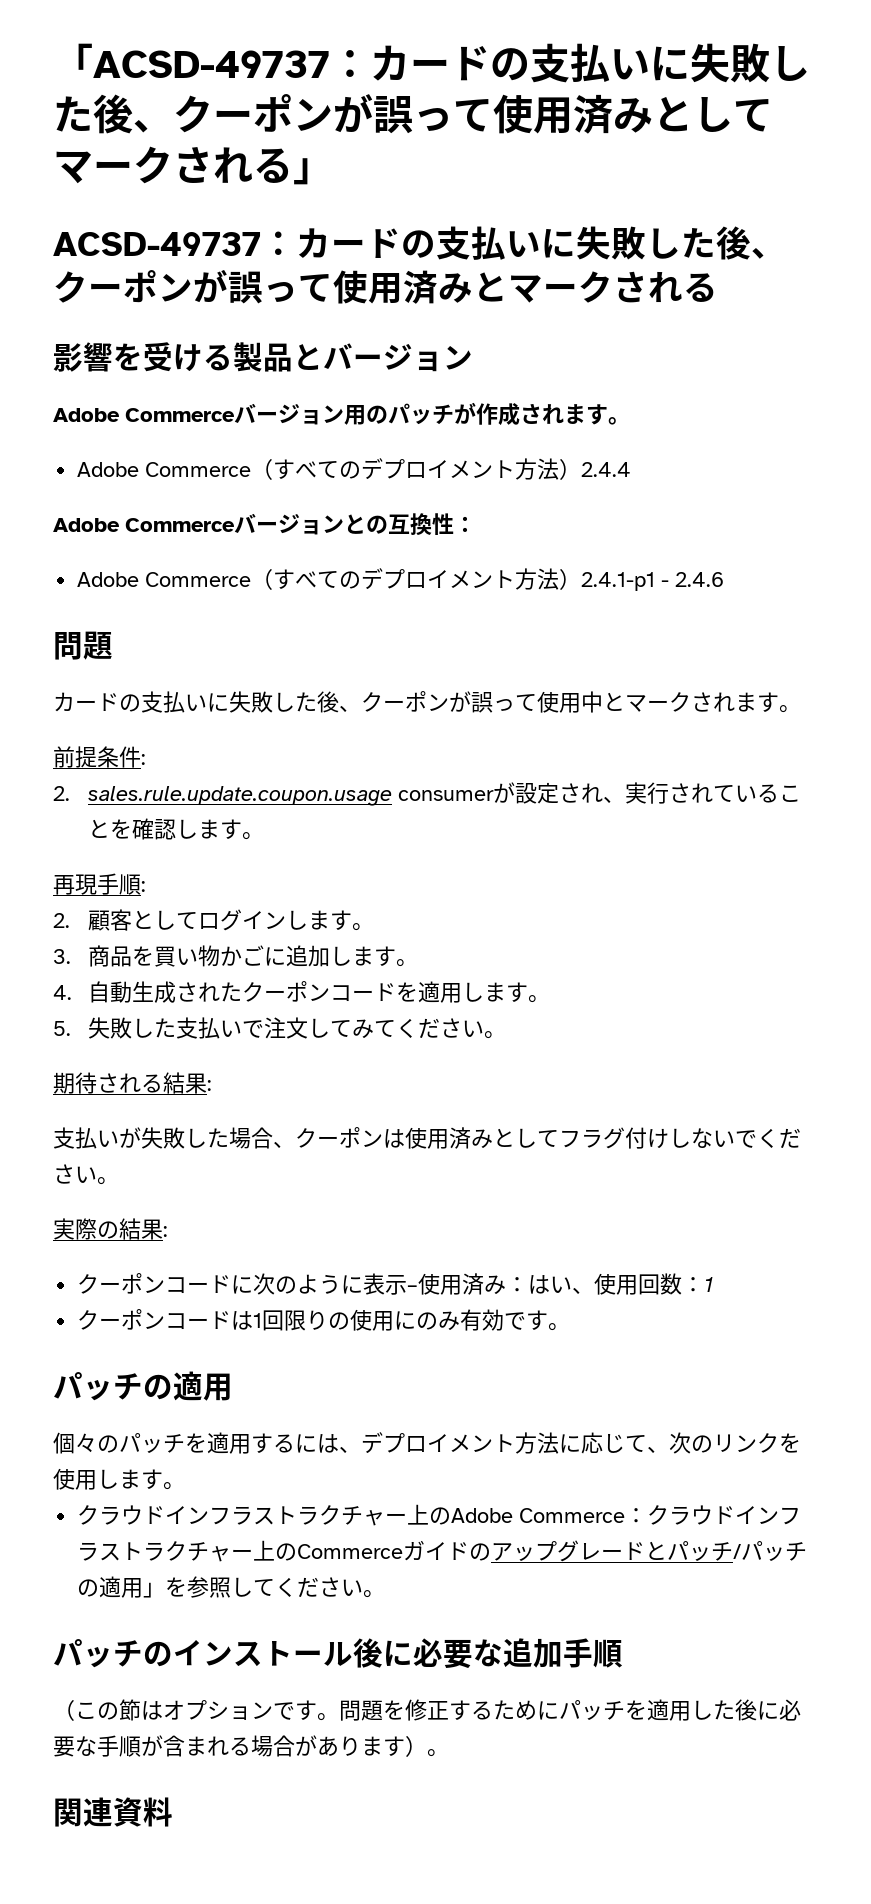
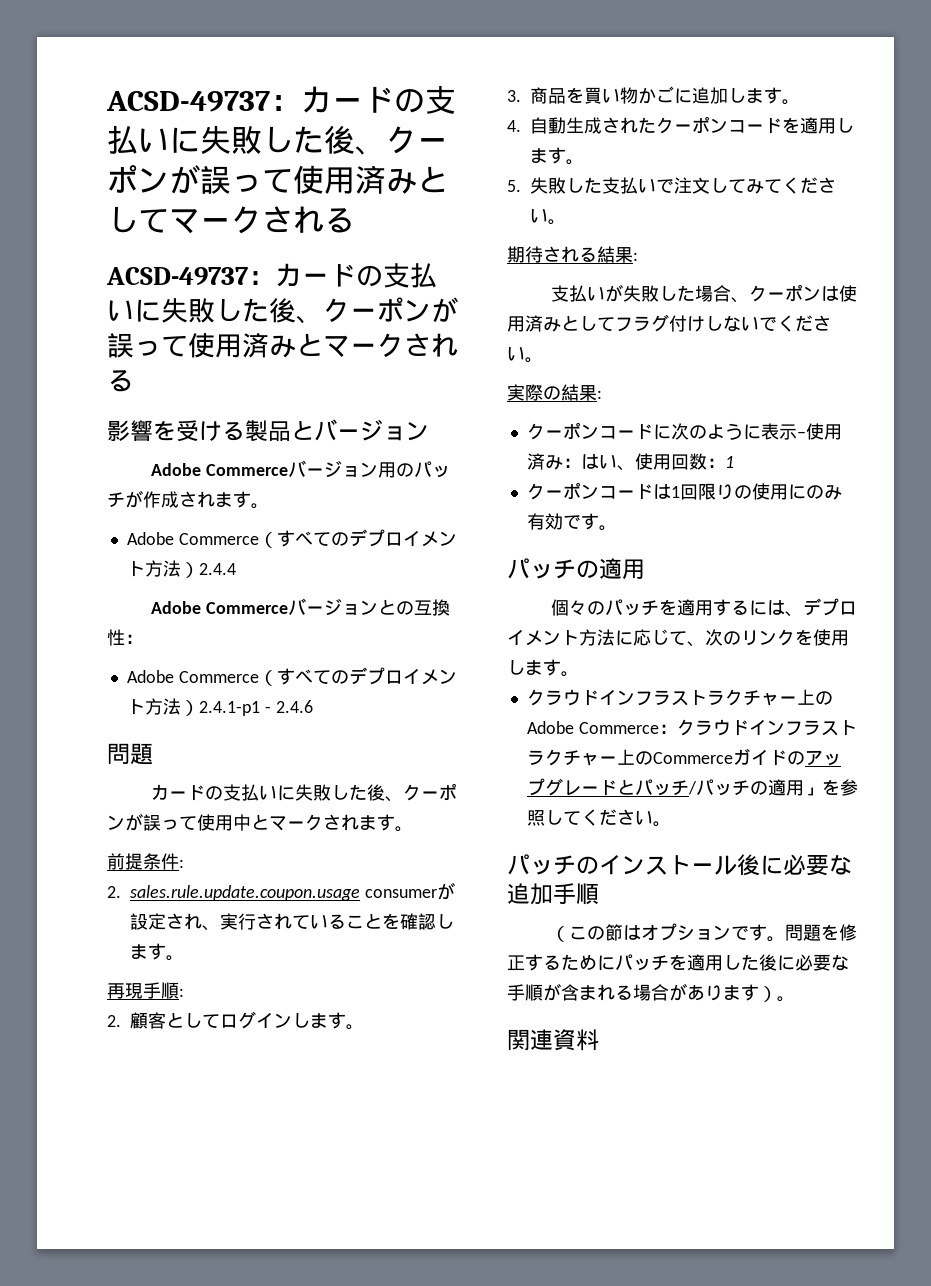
- 「ACSD-49737：カードの支払いに失敗した後、クーポンが誤って使用済みとしてマークされる」
+ ACSD-49737：カードの支払いに失敗した後、クーポンが誤って使用済みとしてマークされる

